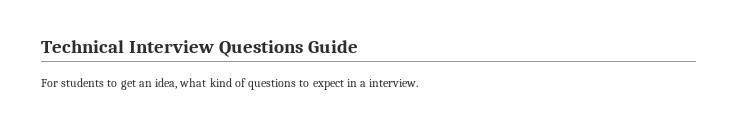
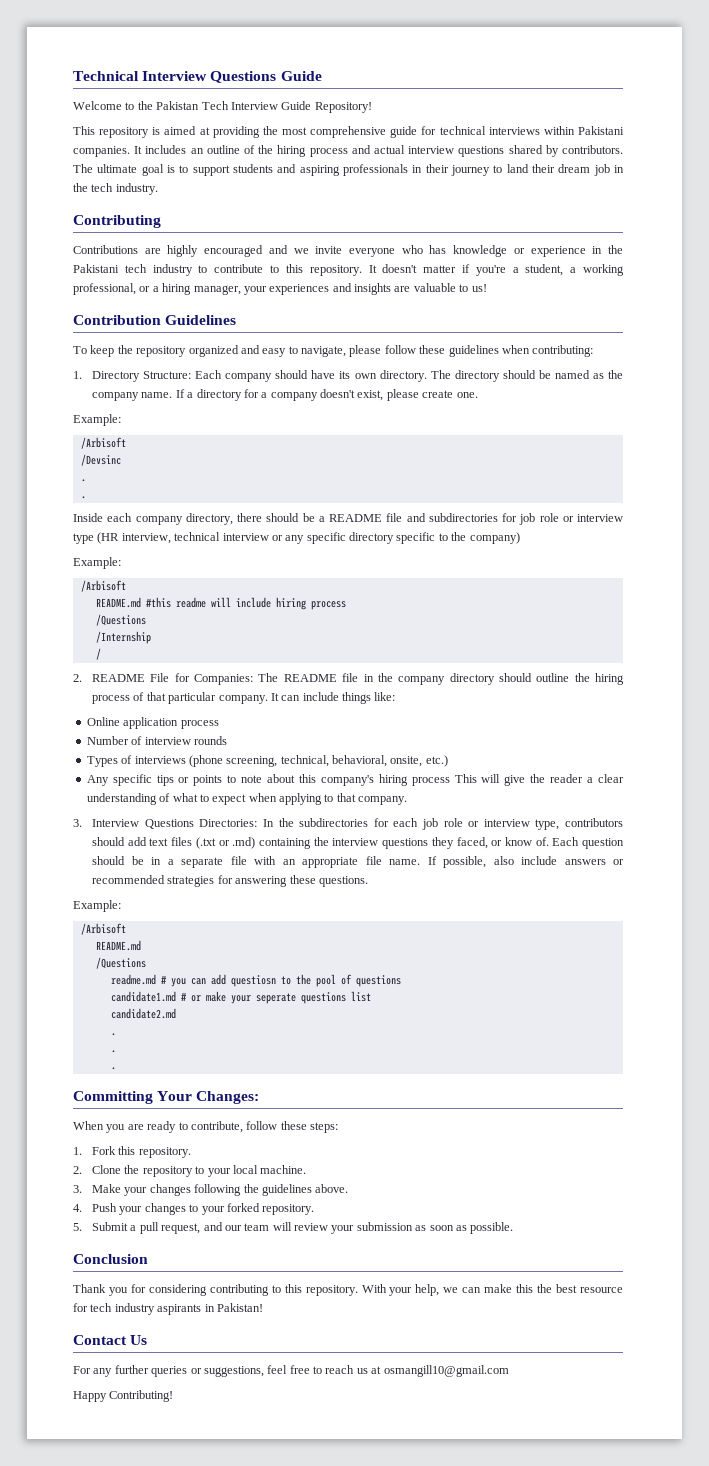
- For students to get an idea, what kind of questions to expect in a interview.
+ Welcome to the Pakistan Tech Interview Guide Repository!
+ This repository is aimed at providing the most comprehensive guide for technical interviews within Pakistani companies. It includes an outline of the hiring process and actual interview questions shared by contributors. The ultimate goal is to support students and aspiring professionals in their journey to land their dream job in the tech industry.
+ Contributing
+ Contributions are highly encouraged and we invite everyone who has knowledge or experience in the Pakistani tech industry to contribute to this repository. It doesn't matter if you're a student, a working professional, or a hiring manager, your experiences and insights are valuable to us!
+ Contribution Guidelines
+ To keep the repository organized and easy to navigate, please follow these guidelines when contributing:
+ 1. Directory Structure: Each company should have its own directory. The directory should be named as the company name. If a directory for a company doesn't exist, please create one.
+ Example:
+ /Arbisoft
+ /Devsinc
+ .
+ .
+ Inside each company directory, there should be a README file and subdirectories for job role or interview type (HR interview, technical interview or any specific directory specific to the company)
+ Example:
+ /Arbisoft
+ README.md #this readme will include hiring process
+ /Questions
+ /Internship
+ /
+ 2. README File for Companies: The README file in the company directory should outline the hiring process of that particular company. It can include things like:
+ Online application process
+ Number of interview rounds
+ Types of interviews (phone screening, technical, behavioral, onsite, etc.)
+ Any specific tips or points to note about this company's hiring process This will give the reader a clear understanding of what to expect when applying to that company.
+ 3. Interview Questions Directories: In the subdirectories for each job role or interview type, contributors should add text files (.txt or .md) containing the interview questions they faced, or know of. Each question should be in a separate file with an appropriate file name. If possible, also include answers or recommended strategies for answering these questions.
+ Example:
+ /Arbisoft
+ README.md
+ /Questions
+ readme.md # you can add questiosn to the pool of questions
+ candidate1.md # or make your seperate questions list
+ candidate2.md
+ .
+ .
+ .
+ Committing Your Changes:
+ When you are ready to contribute, follow these steps:
+ 1. Fork this repository.
+ 2. Clone the repository to your local machine.
+ 3. Make your changes following the guidelines above.
+ 4. Push your changes to your forked repository.
+ 5. Submit a pull request, and our team will review your submission as soon as possible.
+ Conclusion
+ Thank you for considering contributing to this repository. With your help, we can make this the best resource for tech industry aspirants in Pakistan!
+ Contact Us
+ For any further queries or suggestions, feel free to reach us at osmangill10@gmail.com
+ Happy Contributing!

